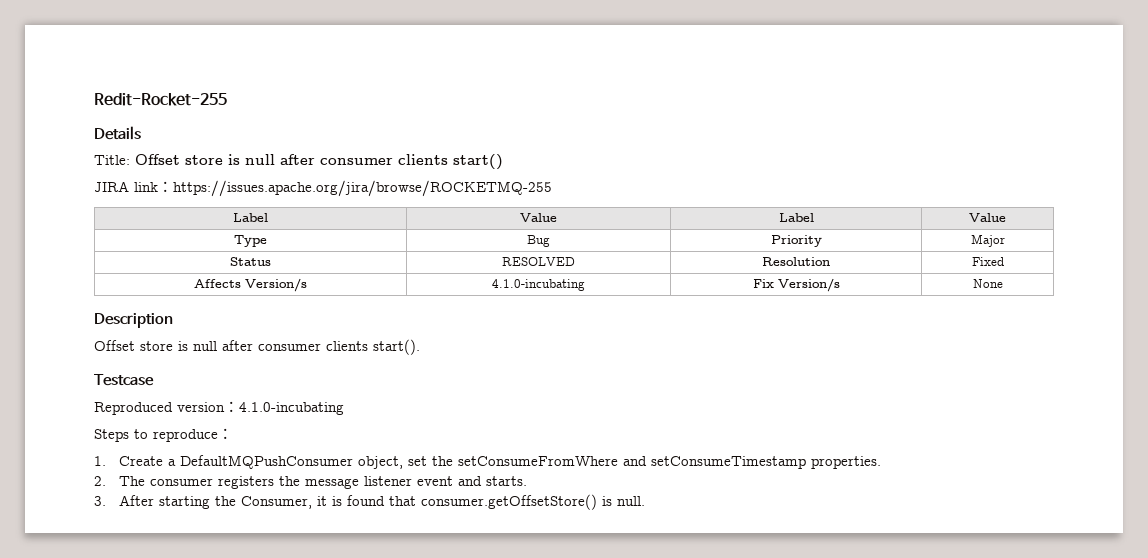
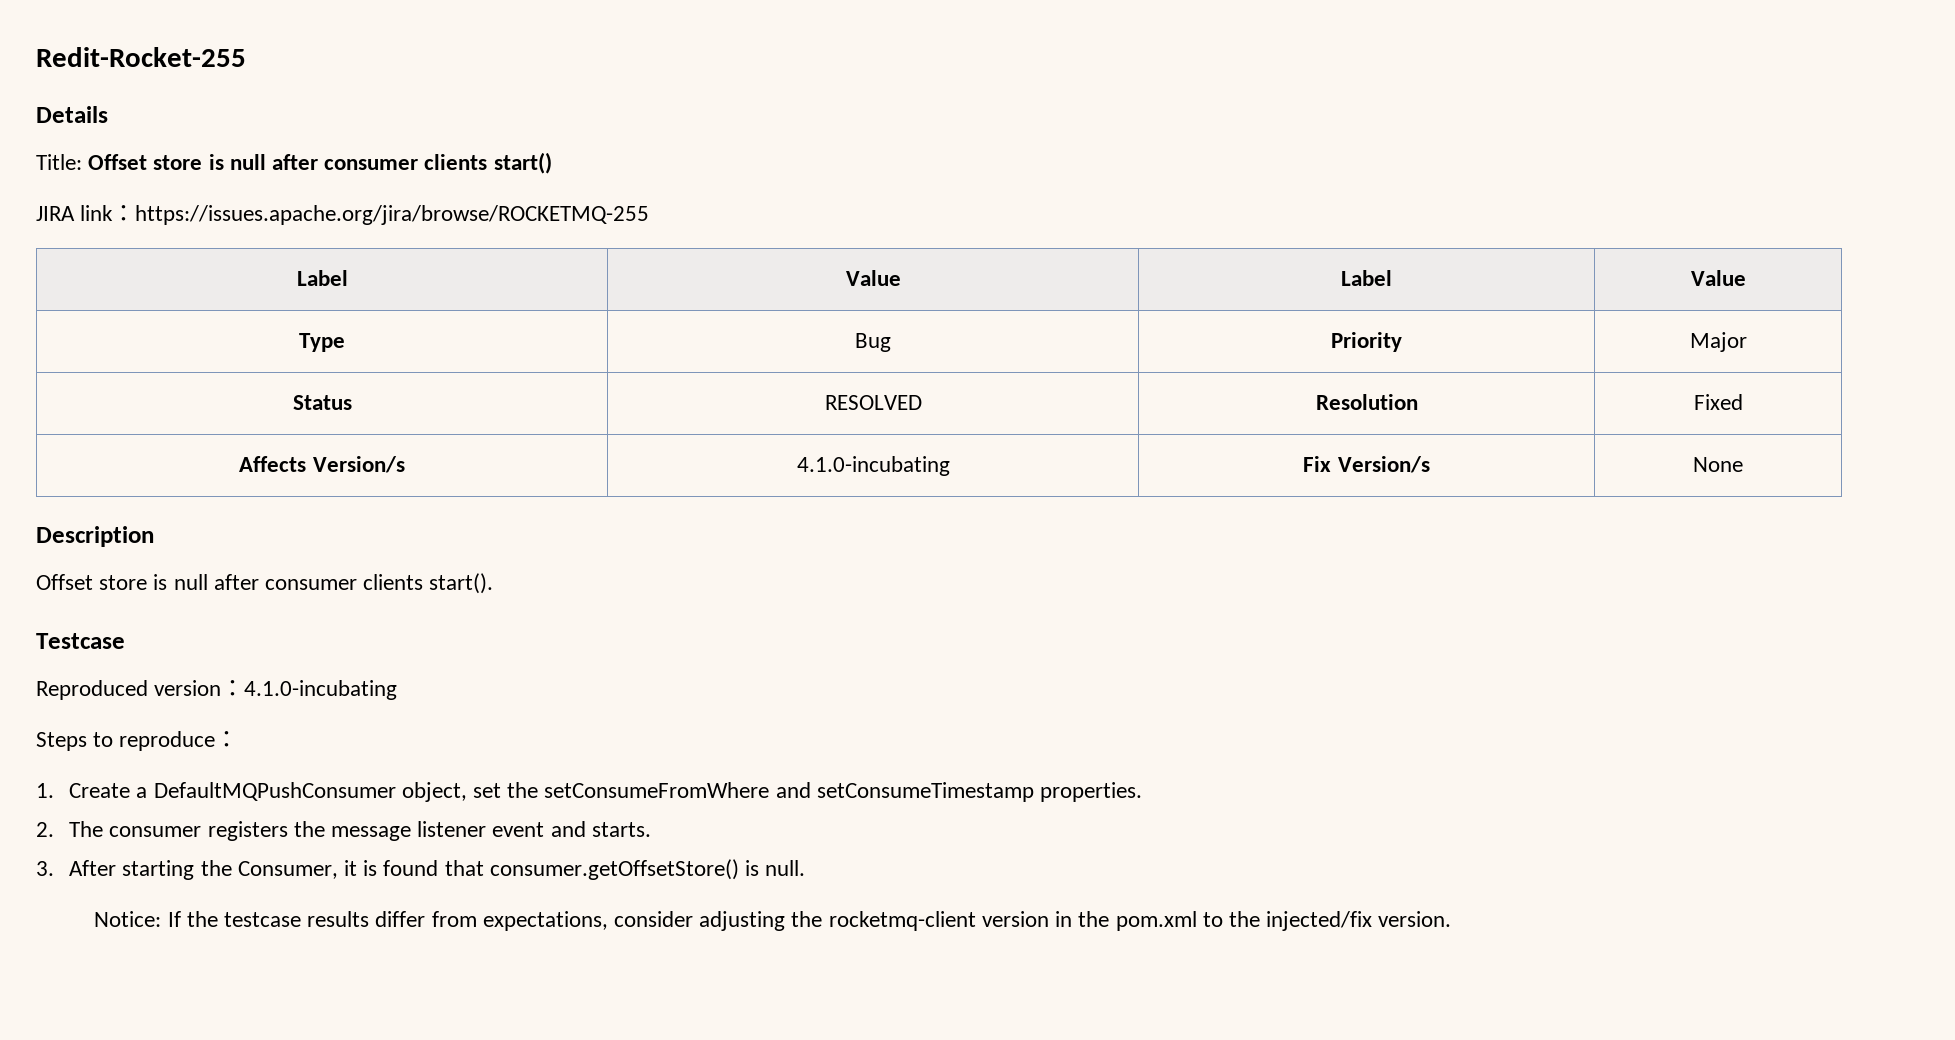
+ Notice: If the testcase results differ from expectations, consider adjusting the rocketmq-client version in the pom.xml to the injected/fix version.

